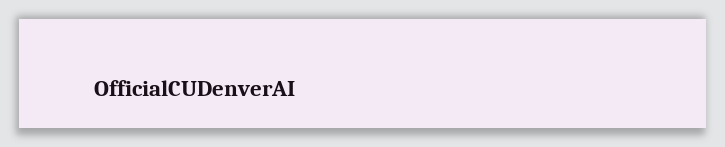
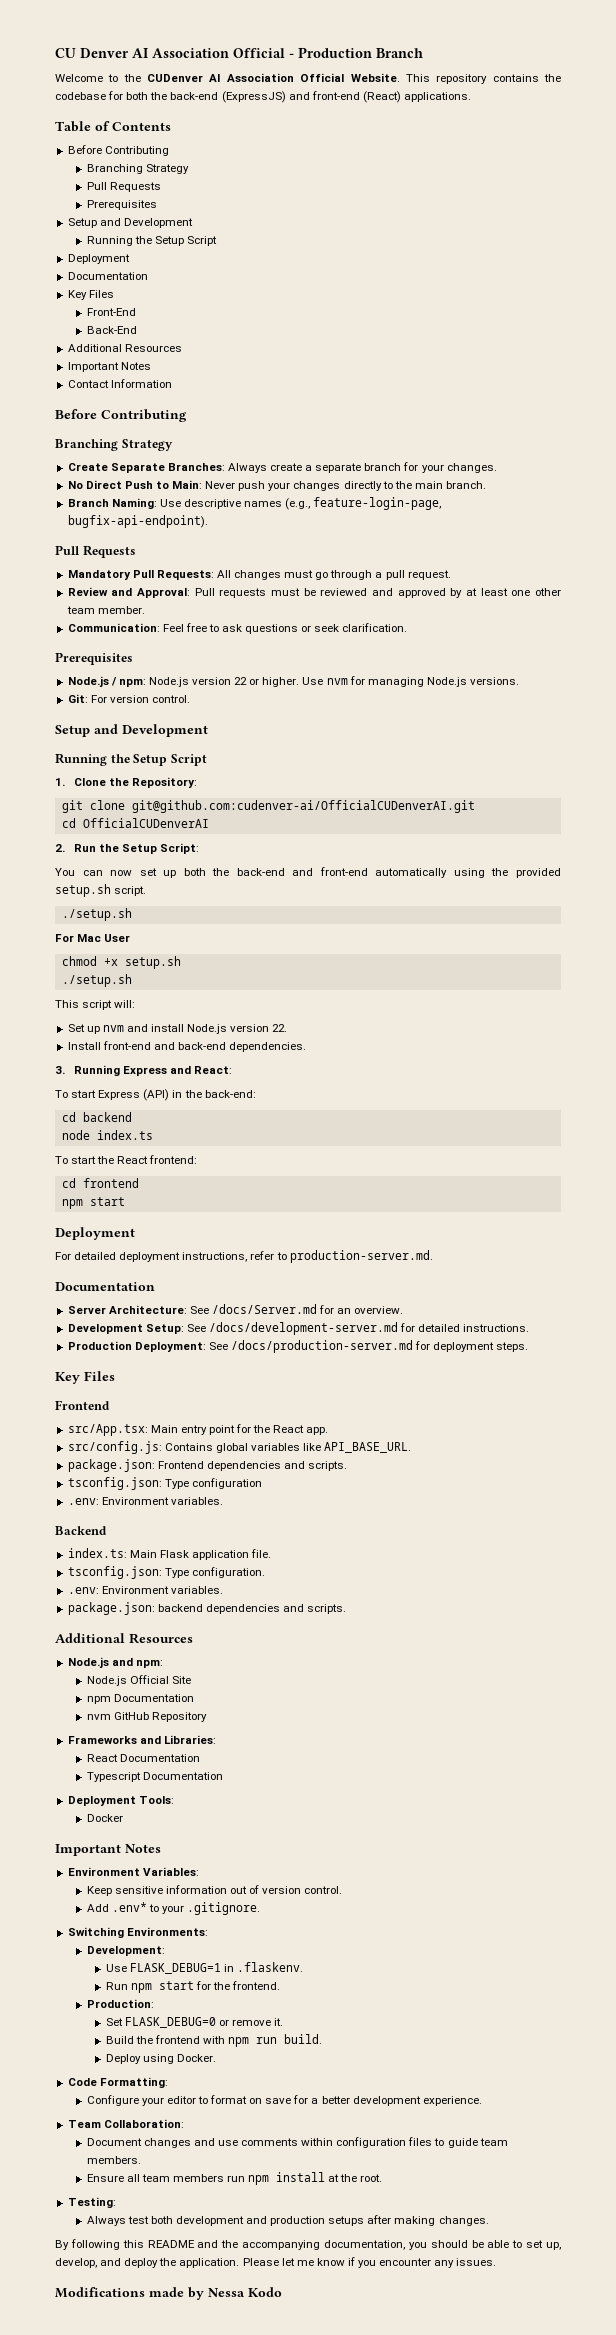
- OfficialCUDenverAI
+ CU Denver AI Association Official - Production Branch
+ Welcome to the CUDenver AI Association Official Website. This repository contains the codebase for both the back-end (ExpressJS) and front-end (React) applications.
+ Table of Contents
+ Before Contributing
+ Branching Strategy
+ Pull Requests
+ Prerequisites
+ Setup and Development
+ Running the Setup Script
+ Deployment
+ Documentation
+ Key Files
+ Front-End
+ Back-End
+ Additional Resources
+ Important Notes
+ Contact Information
+ Before Contributing
+ Branching Strategy
+ Create Separate Branches: Always create a separate branch for your changes.
+ No Direct Push to Main: Never push your changes directly to the main branch.
+ Branch Naming: Use descriptive names (e.g., feature-login-page, bugfix-api-endpoint).
+ Pull Requests
+ Mandatory Pull Requests: All changes must go through a pull request.
+ Review and Approval: Pull requests must be reviewed and approved by at least one other team member.
+ Communication: Feel free to ask questions or seek clarification.
+ Prerequisites
+ Node.js / npm: Node.js version 22 or higher. Use nvm for managing Node.js versions.
+ Git: For version control.
+ Setup and Development
+ Running the Setup Script
+ 1. Clone the Repository:
+ git clone git@github.com:cudenver-ai/OfficialCUDenverAI.git
+ cd OfficialCUDenverAI
+ 2. Run the Setup Script:
+ You can now set up both the back-end and front-end automatically using the provided setup.sh script.
+ ./setup.sh
+ For Mac User
+ chmod +x setup.sh
+ ./setup.sh
+ This script will:
+ Set up nvm and install Node.js version 22.
+ Install front-end and back-end dependencies.
+ 3. Running Express and React:
+ To start Express (API) in the back-end:
+ cd backend
+ node index.ts
+ To start the React frontend:
+ cd frontend
+ npm start
+ Deployment
+ For detailed deployment instructions, refer to production-server.md.
+ Documentation
+ Server Architecture: See /docs/Server.md for an overview.
+ Development Setup: See /docs/development-server.md for detailed instructions.
+ Production Deployment: See /docs/production-server.md for deployment steps.
+ Key Files
+ Frontend
+ src/App.tsx: Main entry point for the React app.
+ src/config.js: Contains global variables like API_BASE_URL.
+ package.json: Frontend dependencies and scripts.
+ tsconfig.json: Type configuration
+ .env: Environment variables.
+ Backend
+ index.ts: Main Flask application file.
+ tsconfig.json: Type configuration.
+ .env: Environment variables.
+ package.json: backend dependencies and scripts.
+ Additional Resources
+ Node.js and npm:
+ Node.js Official Site
+ npm Documentation
+ nvm GitHub Repository
+ Frameworks and Libraries:
+ React Documentation
+ Typescript Documentation
+ Deployment Tools:
+ Docker
+ Important Notes
+ Environment Variables:
+ Keep sensitive information out of version control.
+ Add .env* to your .gitignore.
+ Switching Environments:
+ Development:
+ Use FLASK_DEBUG=1 in .flaskenv.
+ Run npm start for the frontend.
+ Production:
+ Set FLASK_DEBUG=0 or remove it.
+ Build the frontend with npm run build.
+ Deploy using Docker.
+ Code Formatting:
+ Configure your editor to format on save for a better development experience.
+ Team Collaboration:
+ Document changes and use comments within configuration files to guide team members.
+ Ensure all team members run npm install at the root.
+ Testing:
+ Always test both development and production setups after making changes.
+ By following this README and the accompanying documentation, you should be able to set up, develop, and deploy the application. Please let me know if you encounter any issues.
+ Modifications made by Nessa Kodo

